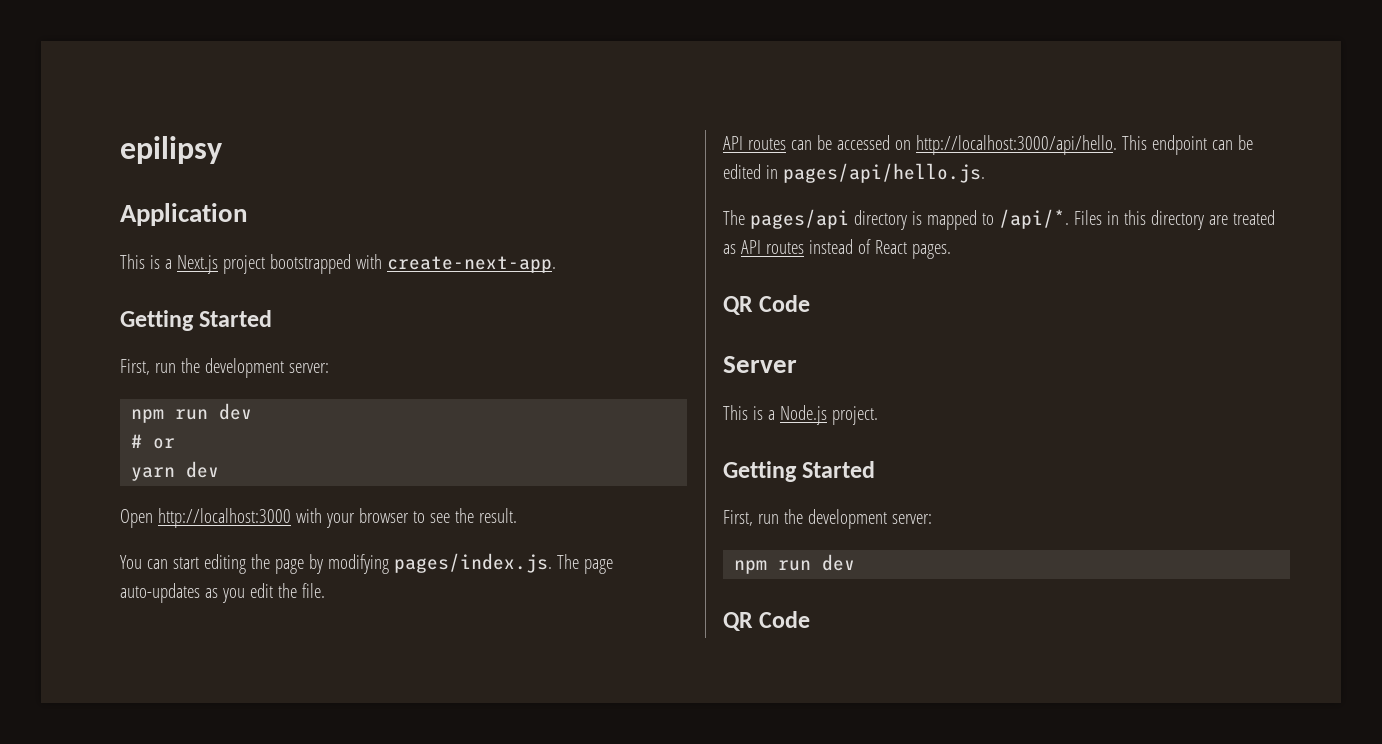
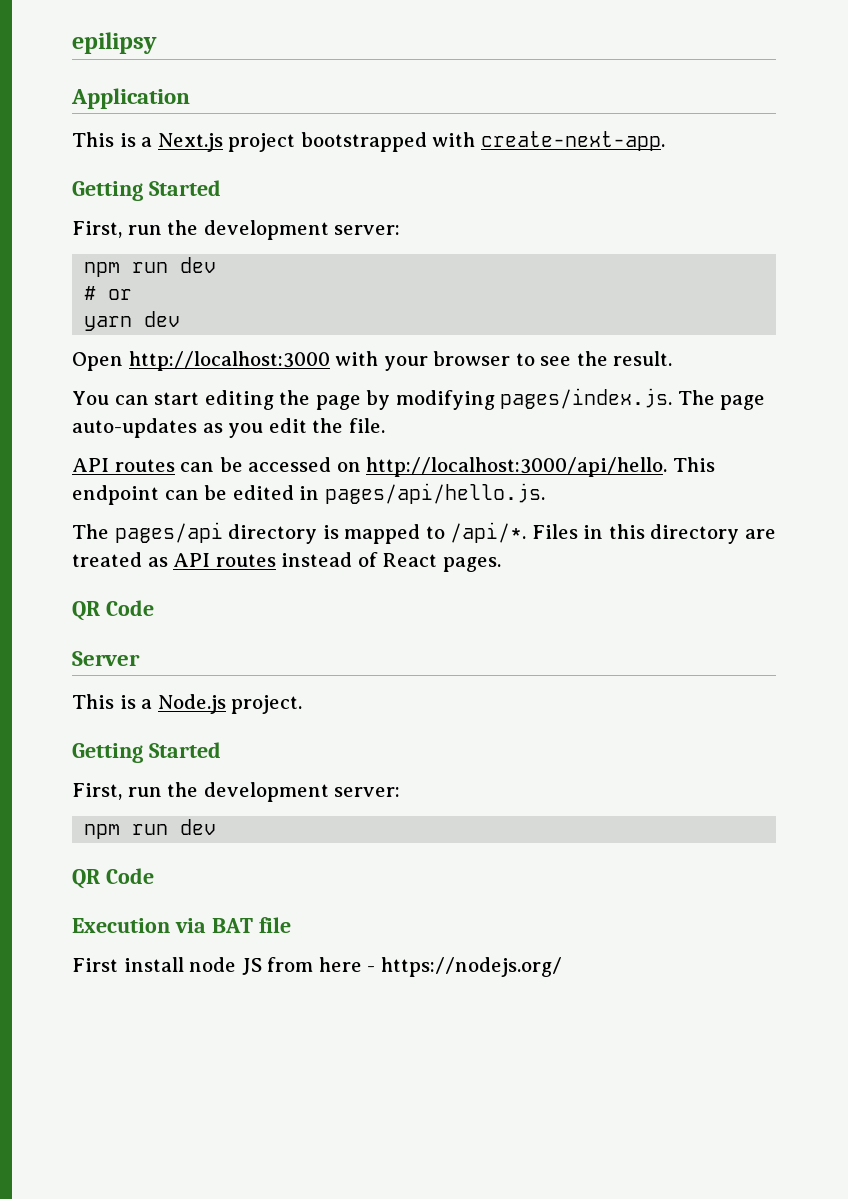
+ Execution via BAT file
+ First install node JS from here - https://nodejs.org/

